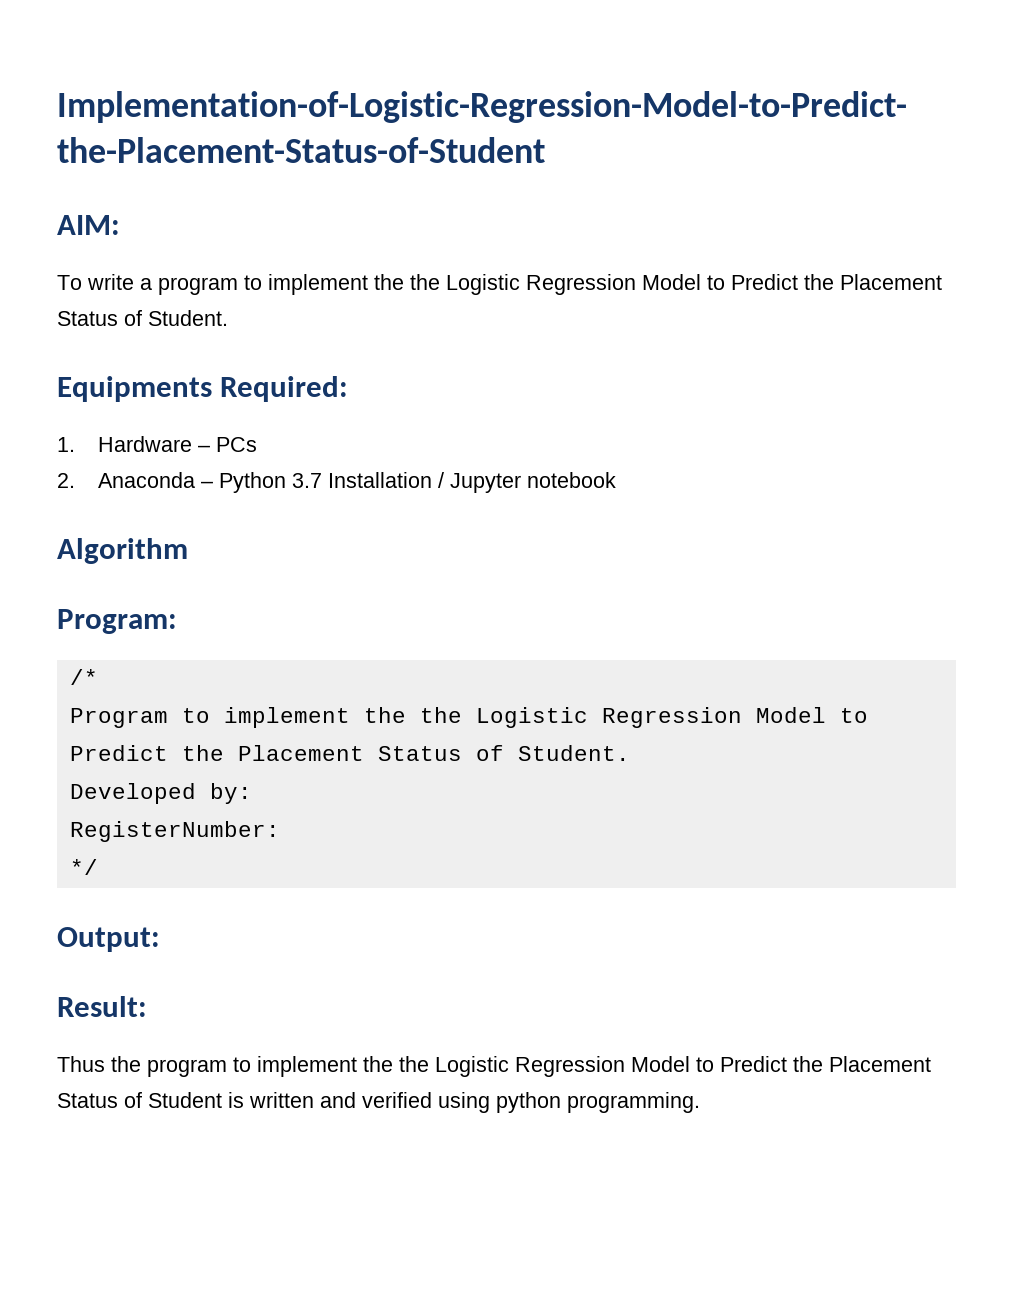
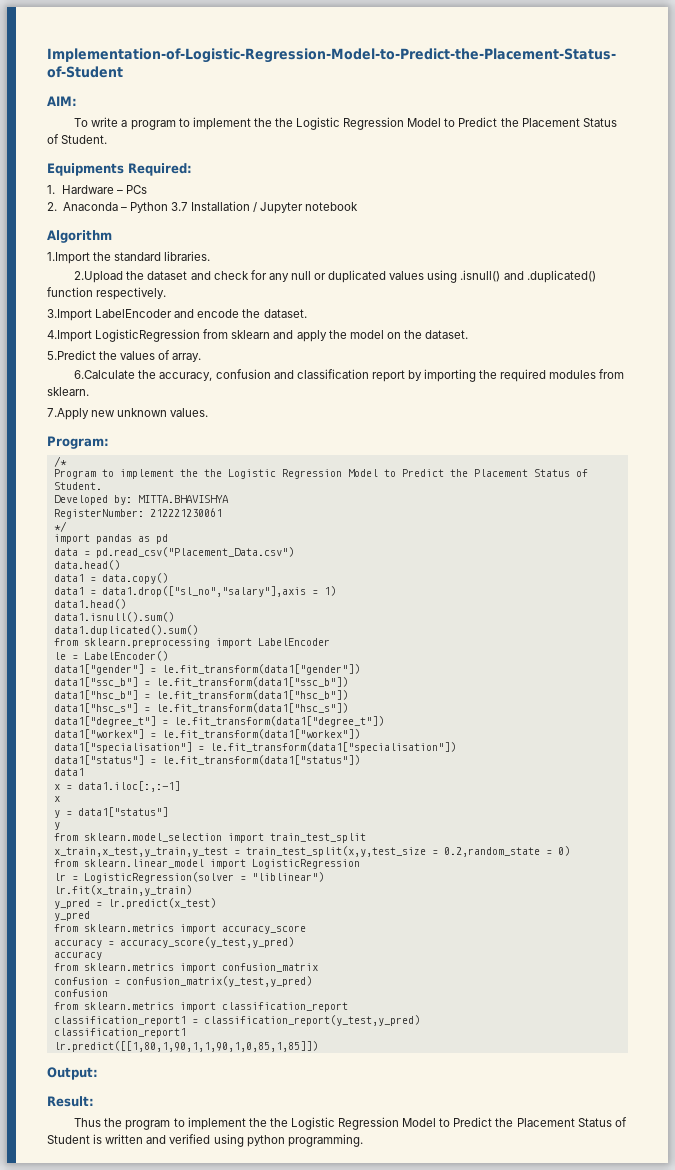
+ 1.Import the standard libraries.
+ 2.Upload the dataset and check for any null or duplicated values using .isnull() and .duplicated() function respectively.
+ 3.Import LabelEncoder and encode the dataset.
+ 4.Import LogisticRegression from sklearn and apply the model on the dataset.
+ 5.Predict the values of array.
+ 6.Calculate the accuracy, confusion and classification report by importing the required modules from sklearn.
+ 7.Apply new unknown values.
- Developed by:
+ Developed by: MITTA.BHAVISHYA
- RegisterNumber:
+ RegisterNumber: 212221230061
+ import pandas as pd
+ data = pd.read_csv("Placement_Data.csv")
+ data.head()
+ data1 = data.copy()
+ data1 = data1.drop(["sl_no","salary"],axis = 1)
+ data1.head()
+ data1.isnull().sum()
+ data1.duplicated().sum()
+ from sklearn.preprocessing import LabelEncoder
+ le = LabelEncoder()
+ data1["gender"] = le.fit_transform(data1["gender"])
+ data1["ssc_b"] = le.fit_transform(data1["ssc_b"])
+ data1["hsc_b"] = le.fit_transform(data1["hsc_b"])
+ data1["hsc_s"] = le.fit_transform(data1["hsc_s"])
+ data1["degree_t"] = le.fit_transform(data1["degree_t"])
+ data1["workex"] = le.fit_transform(data1["workex"])
+ data1["specialisation"] = le.fit_transform(data1["specialisation"])
+ data1["status"] = le.fit_transform(data1["status"])
+ data1
+ x = data1.iloc[:,:-1]
+ x
+ y = data1["status"]
+ y
+ from sklearn.model_selection import train_test_split
+ x_train,x_test,y_train,y_test = train_test_split(x,y,test_size = 0.2,random_state = 0)
+ from sklearn.linear_model import LogisticRegression
+ lr = LogisticRegression(solver = "liblinear")
+ lr.fit(x_train,y_train)
+ y_pred = lr.predict(x_test)
+ y_pred
+ from sklearn.metrics import accuracy_score
+ accuracy = accuracy_score(y_test,y_pred)
+ accuracy
+ from sklearn.metrics import confusion_matrix
+ confusion = confusion_matrix(y_test,y_pred)
+ confusion
+ from sklearn.metrics import classification_report
+ classification_report1 = classification_report(y_test,y_pred)
+ classification_report1
+ lr.predict([[1,80,1,90,1,1,90,1,0,85,1,85]])

